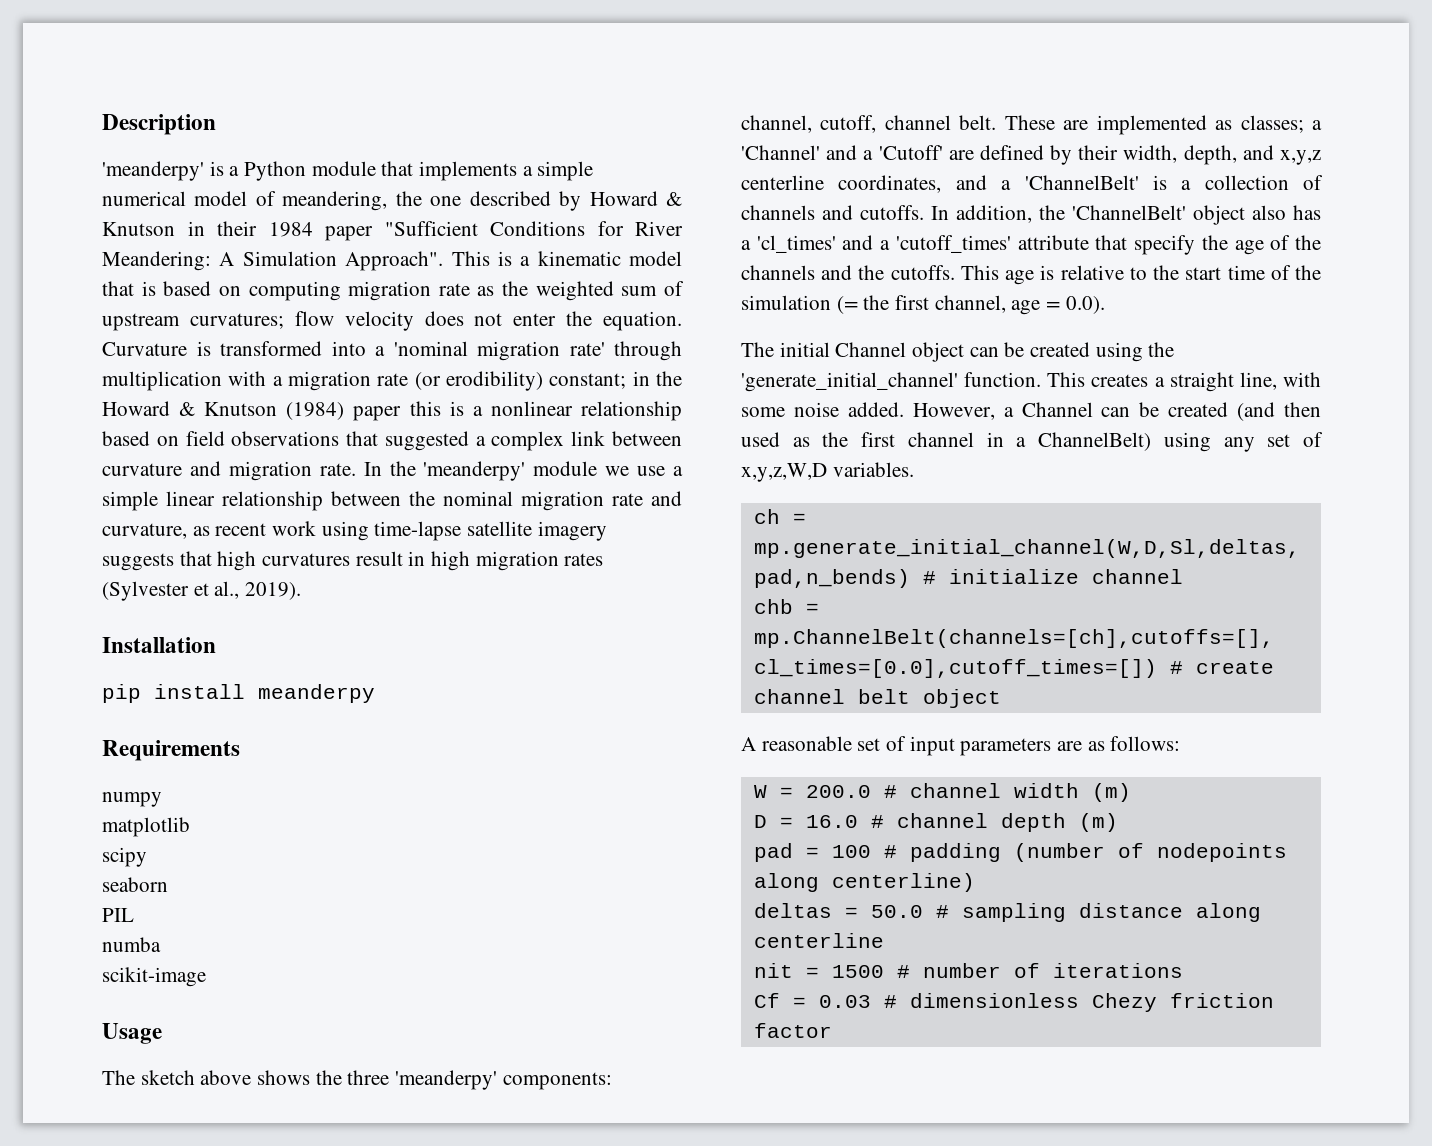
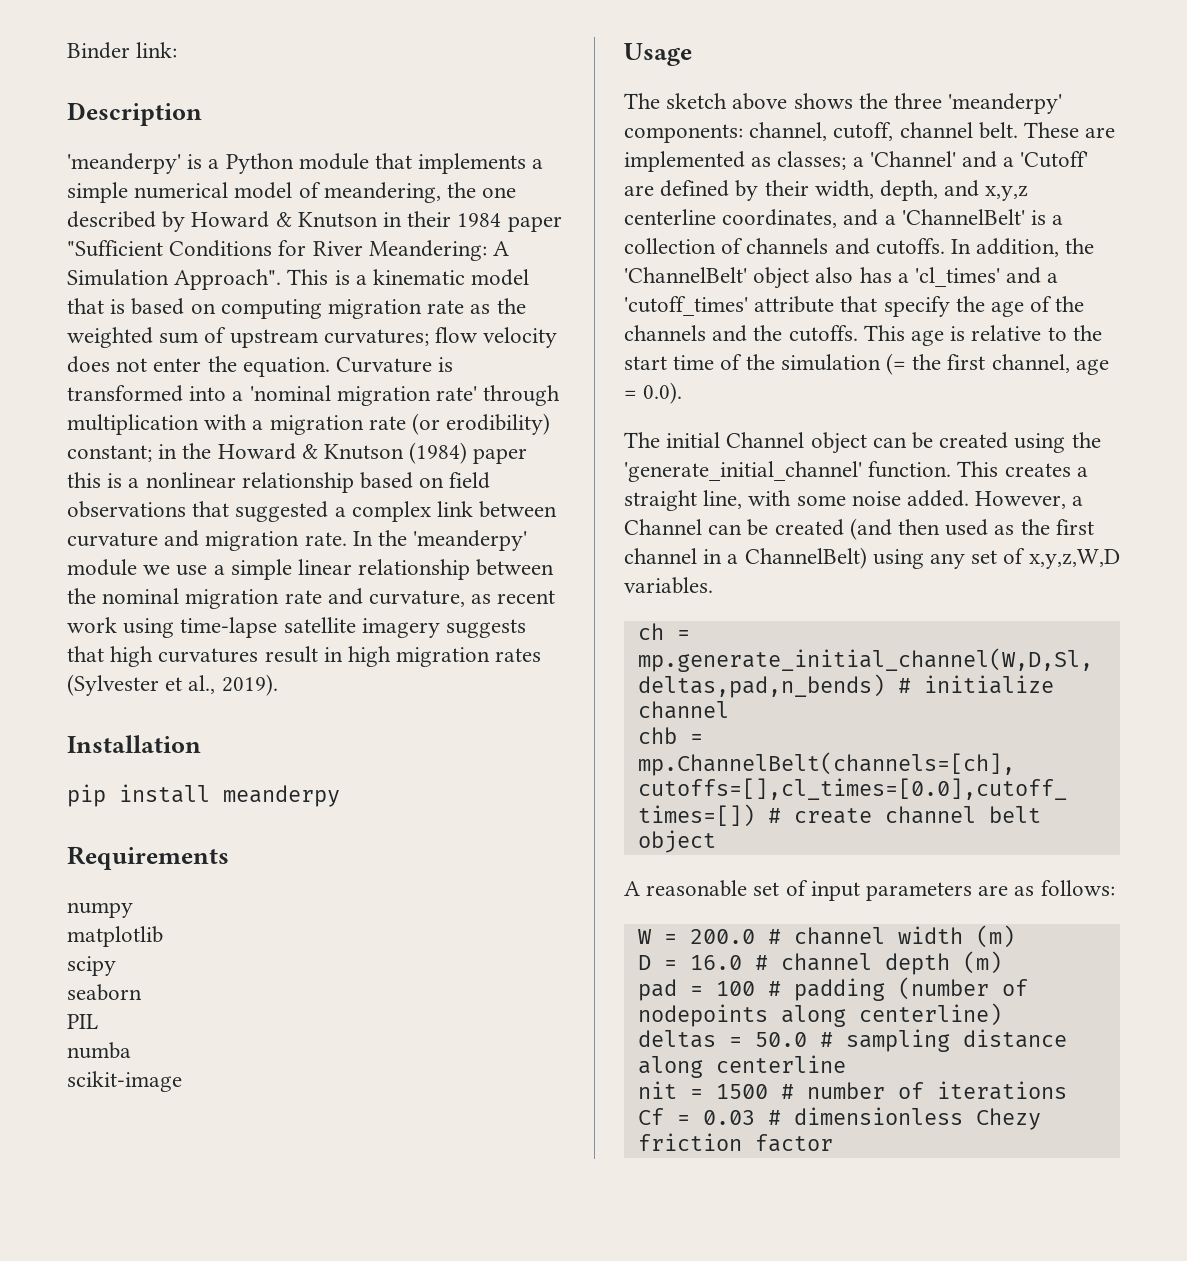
+ Binder link:

